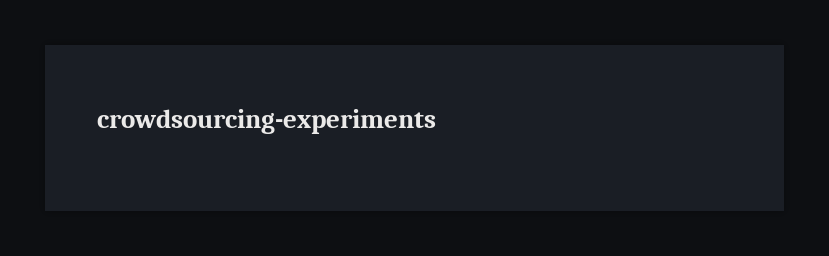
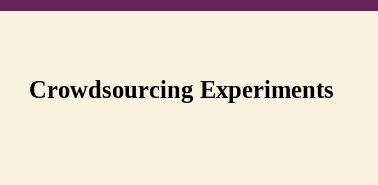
- crowdsourcing-experiments
+ Crowdsourcing Experiments

